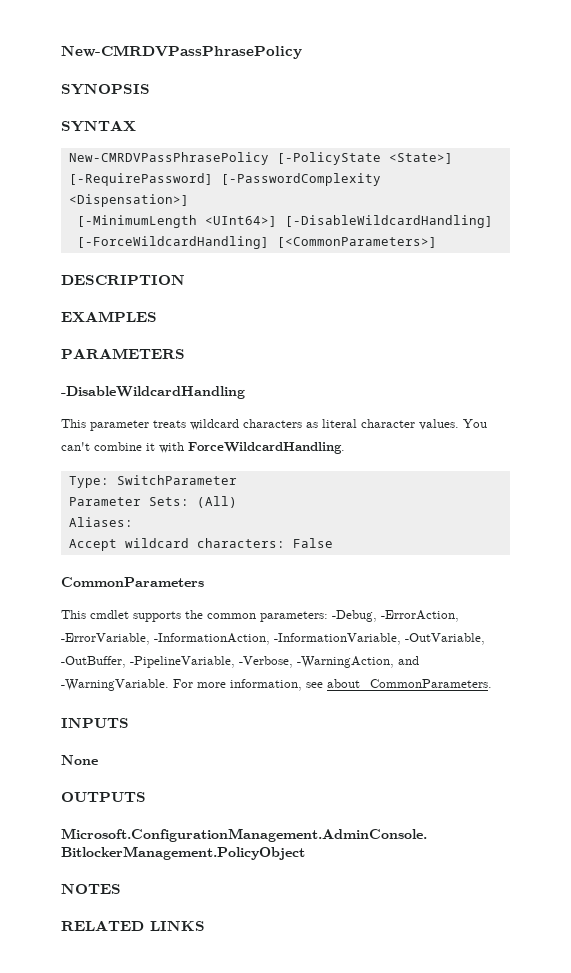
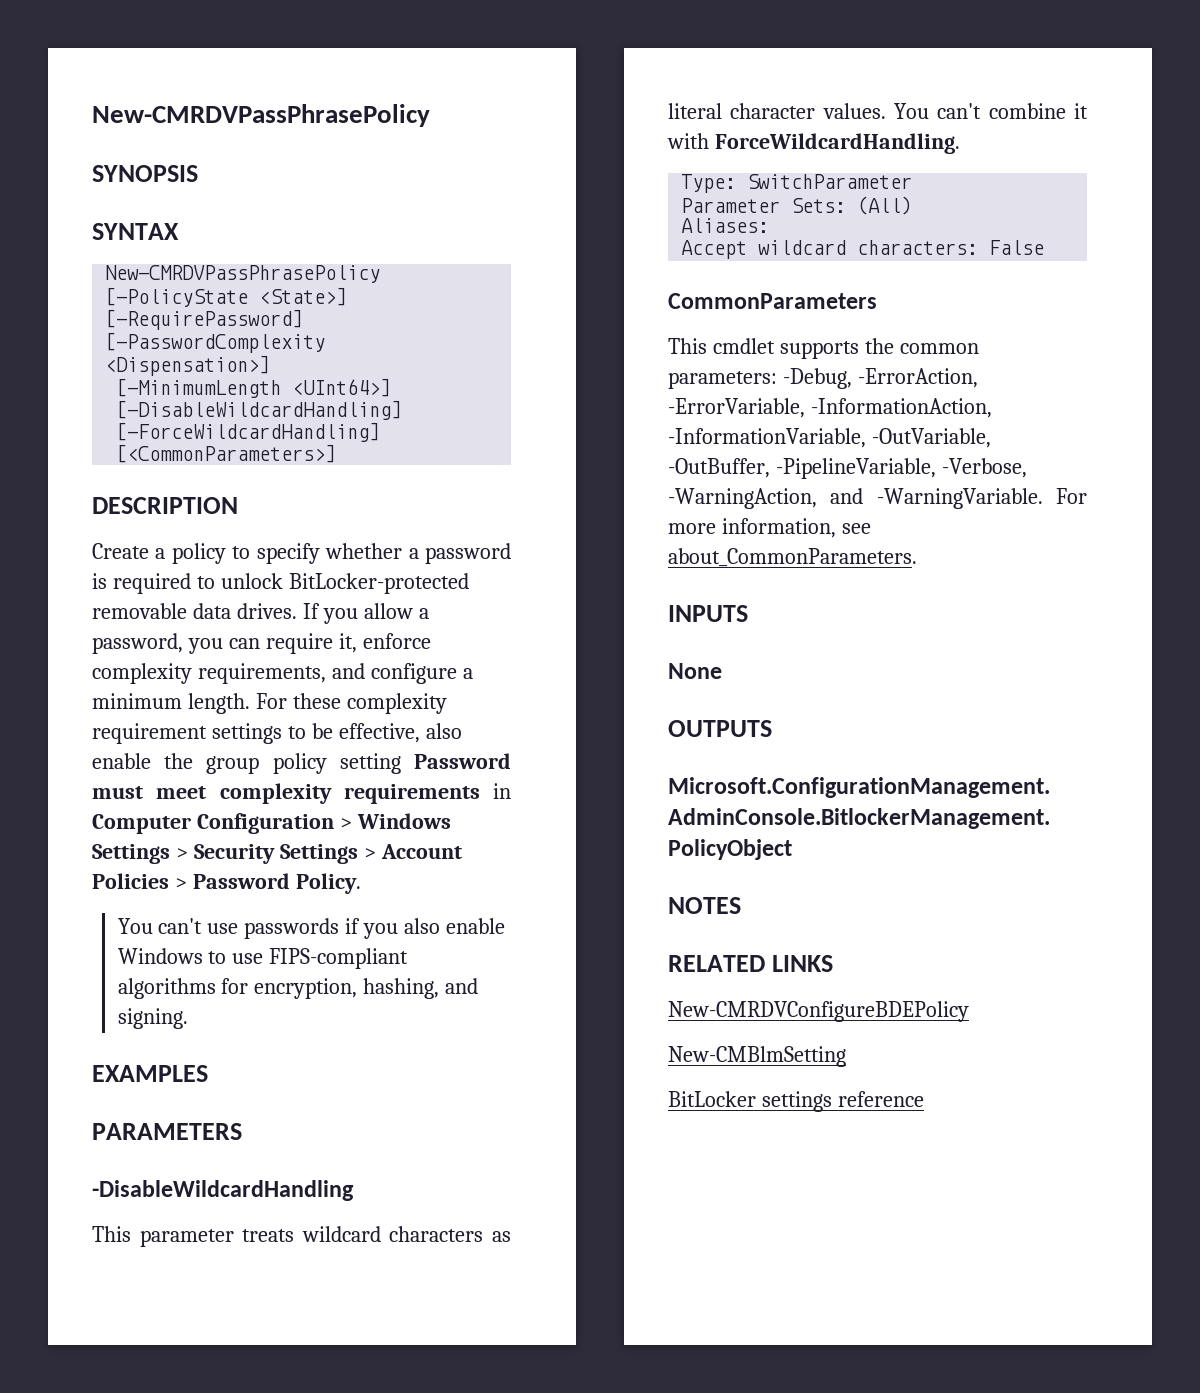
+ Create a policy to specify whether a password is required to unlock BitLocker-protected removable data drives. If you allow a password, you can require it, enforce complexity requirements, and configure a minimum length. For these complexity requirement settings to be effective, also enable the group policy setting Password must meet complexity requirements in Computer Configuration > Windows Settings > Security Settings > Account Policies > Password Policy.
+ You can't use passwords if you also enable Windows to use FIPS-compliant algorithms for encryption, hashing, and signing.
+ New-CMRDVConfigureBDEPolicy
+ New-CMBlmSetting
+ BitLocker settings reference

